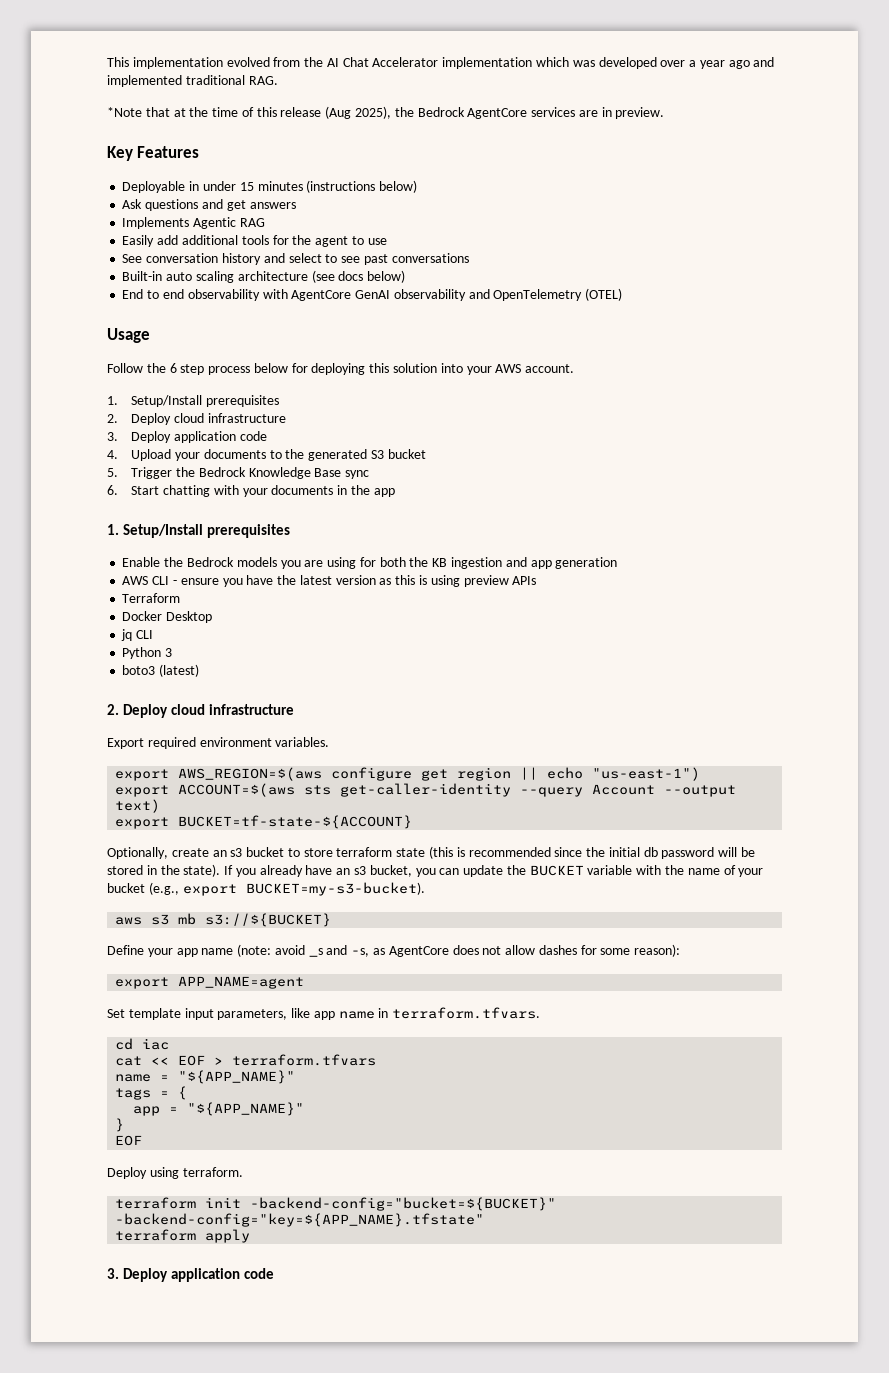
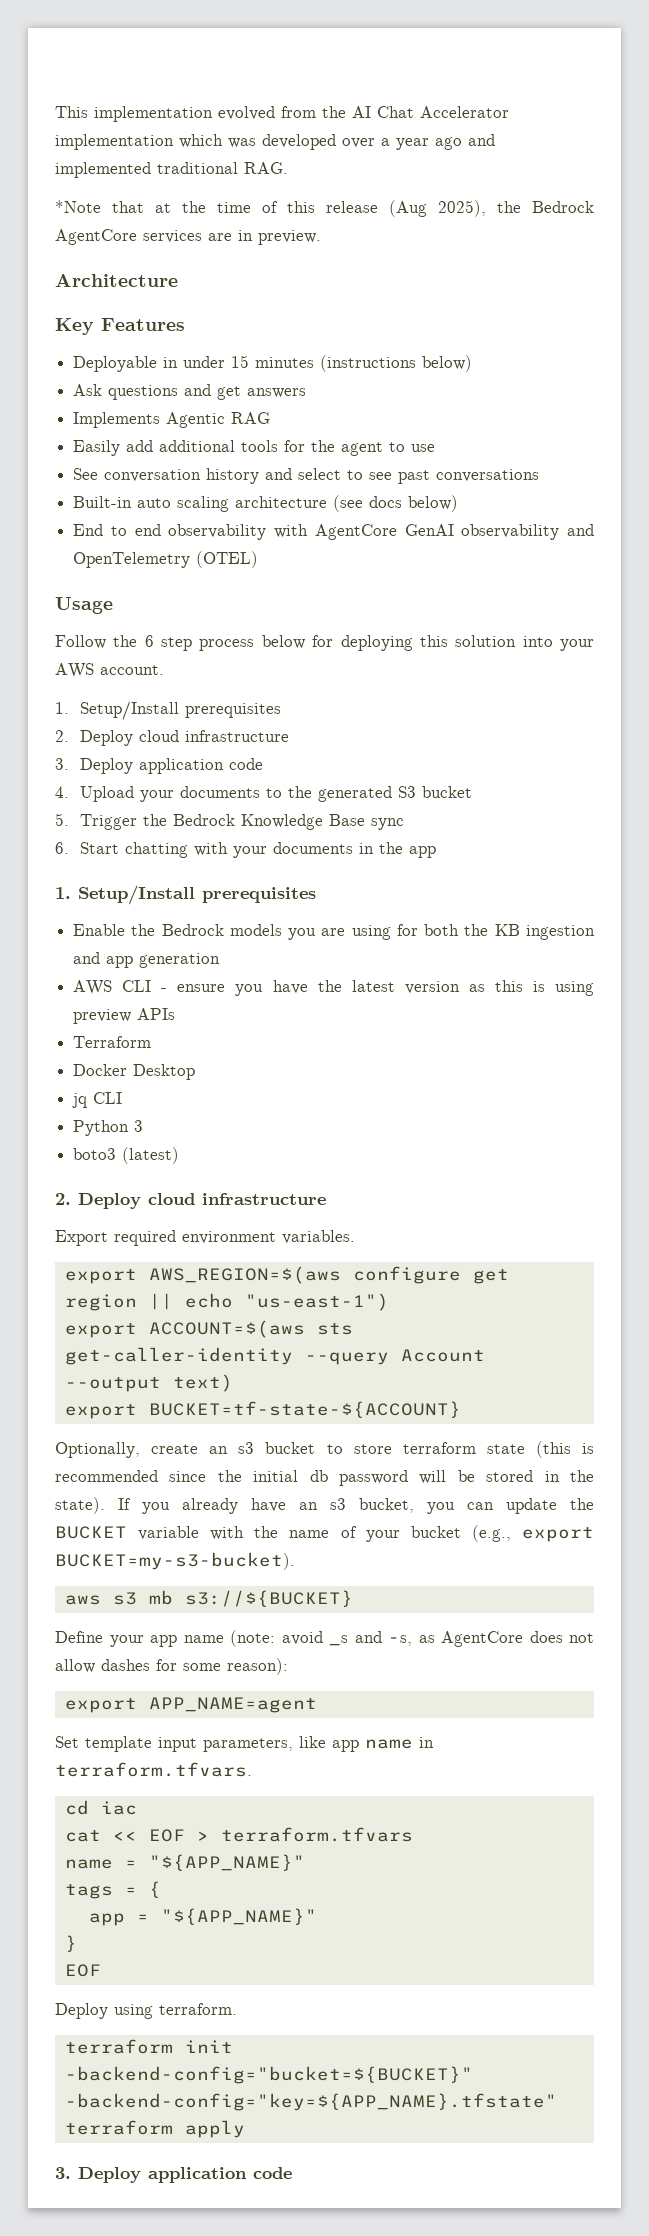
+ Architecture

